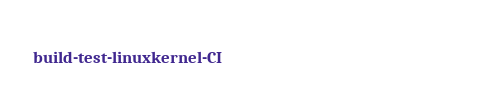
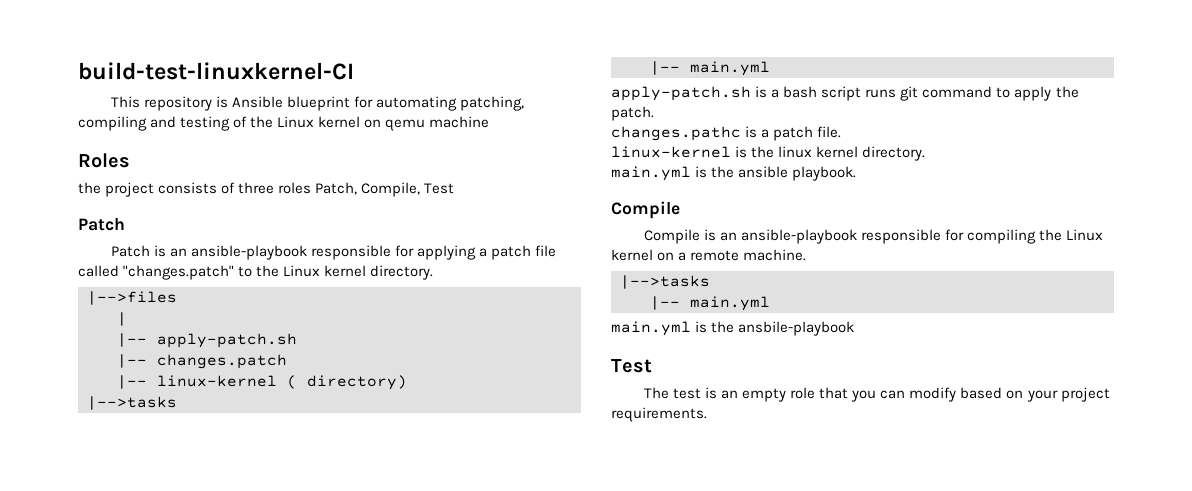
+ This repository is Ansible blueprint for automating patching, compiling and testing of the Linux kernel on qemu machine
+ Roles
+ the project consists of three roles Patch, Compile, Test
+ Patch
+ Patch is an ansible-playbook responsible for applying a patch file called "changes.patch" to the Linux kernel directory.
+ |-->files
+ |
+ |-- apply-patch.sh
+ |-- changes.patch
+ |-- linux-kernel ( directory)
+ |-->tasks
+ |-- main.yml
+ apply-patch.sh is a bash script runs git command to apply the patch.
+ changes.pathc is a patch file.
+ linux-kernel is the linux kernel directory.
+ main.yml is the ansible playbook.
+ Compile
+ Compile is an ansible-playbook responsible for compiling the Linux kernel on a remote machine.
+ |-->tasks
+ |-- main.yml
+ main.yml is the ansbile-playbook
+ Test
+ The test is an empty role that you can modify based on your project requirements.

